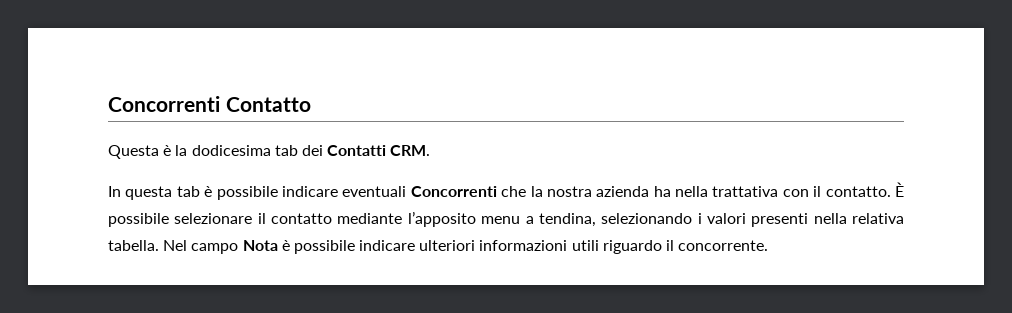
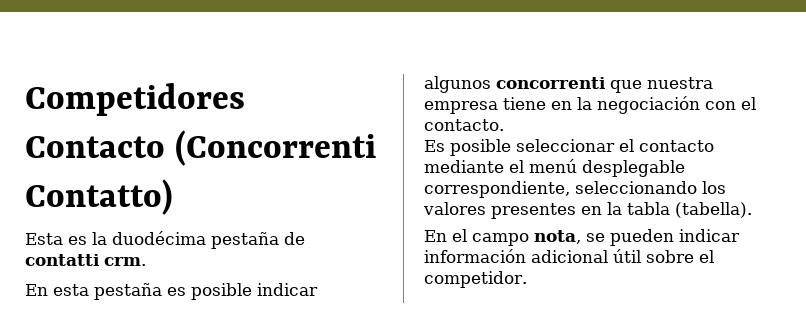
- Concorrenti Contatto
- Questa è la dodicesima tab dei Contatti CRM.
- In questa tab è possibile indicare eventuali Concorrenti che la nostra azienda ha nella trattativa con il contatto. È possibile selezionare il contatto mediante l’apposito menu a tendina, selezionando i valori presenti nella relativa tabella. Nel campo Nota è possibile indicare ulteriori informazioni utili riguardo il concorrente.
+ Competidores Contacto (Concorrenti Contatto)
+ Esta es la duodécima pestaña de contatti crm.
+ En esta pestaña es posible indicar algunos concorrenti que nuestra empresa tiene en la negociación con el contacto.
+ Es posible seleccionar el contacto mediante el menú desplegable correspondiente, seleccionando los valores presentes en la tabla (tabella).
+ En el campo nota, se pueden indicar información adicional útil sobre el competidor.

